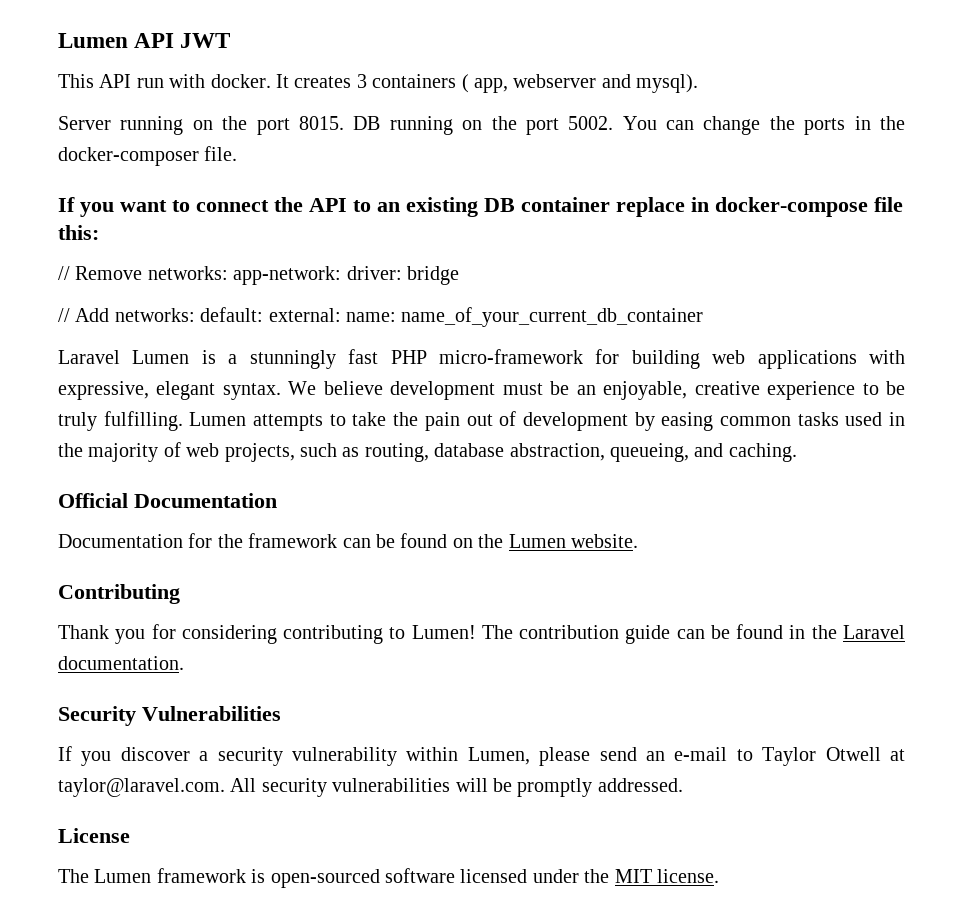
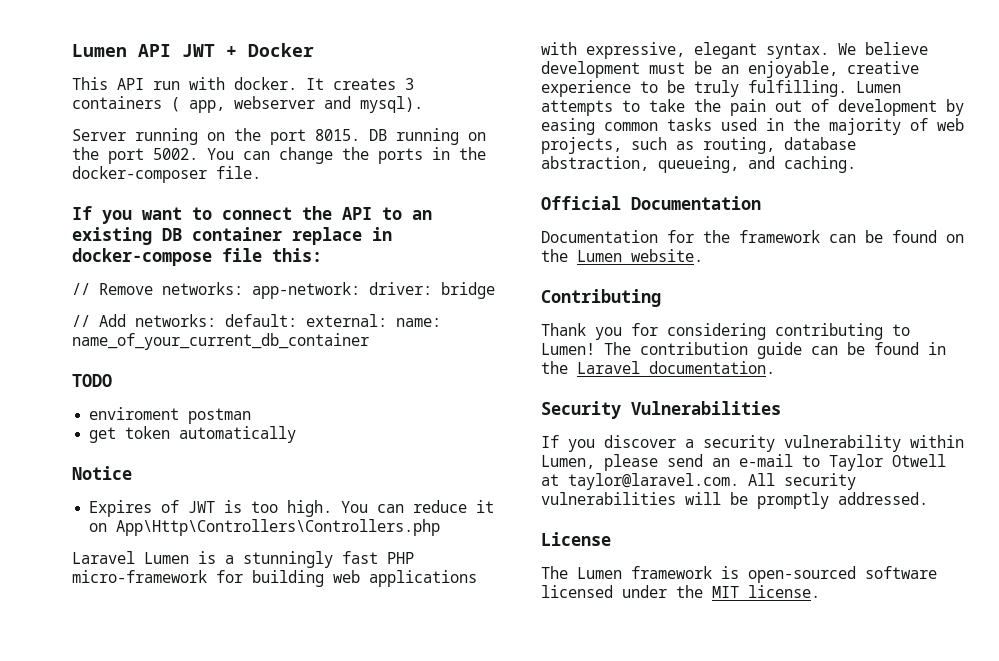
- Lumen API JWT
+ Lumen API JWT + Docker
+ TODO
+ enviroment postman
+ get token automatically
+ Notice
+ Expires of JWT is too high. You can reduce it on App\Http\Controllers\Controllers.php

